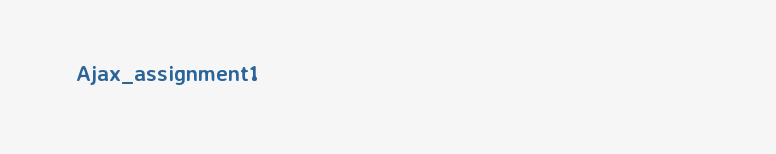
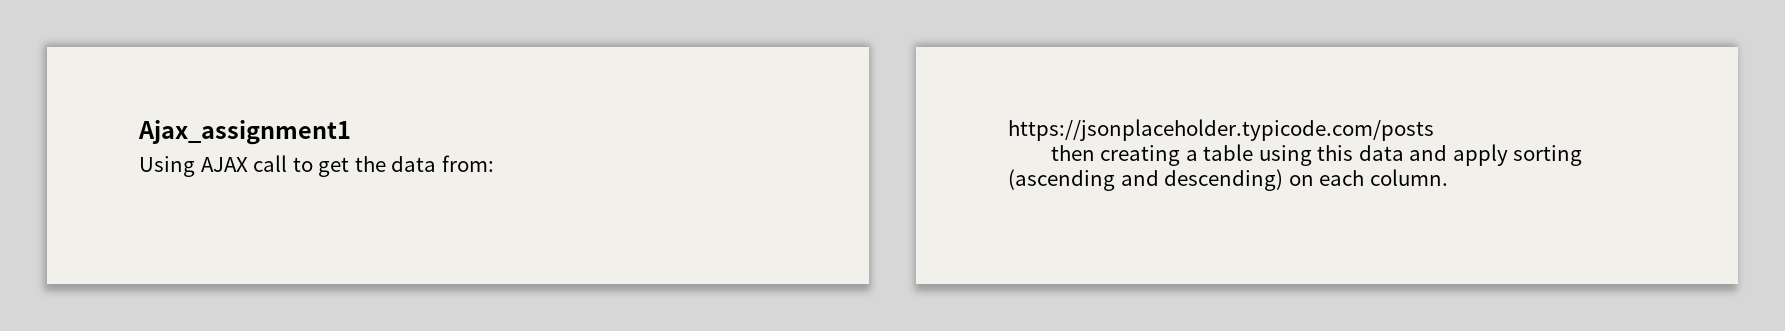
+ Using AJAX call to get the data from: https://jsonplaceholder.typicode.com/posts
+ then creating a table using this data and apply sorting (ascending and descending) on each column.

